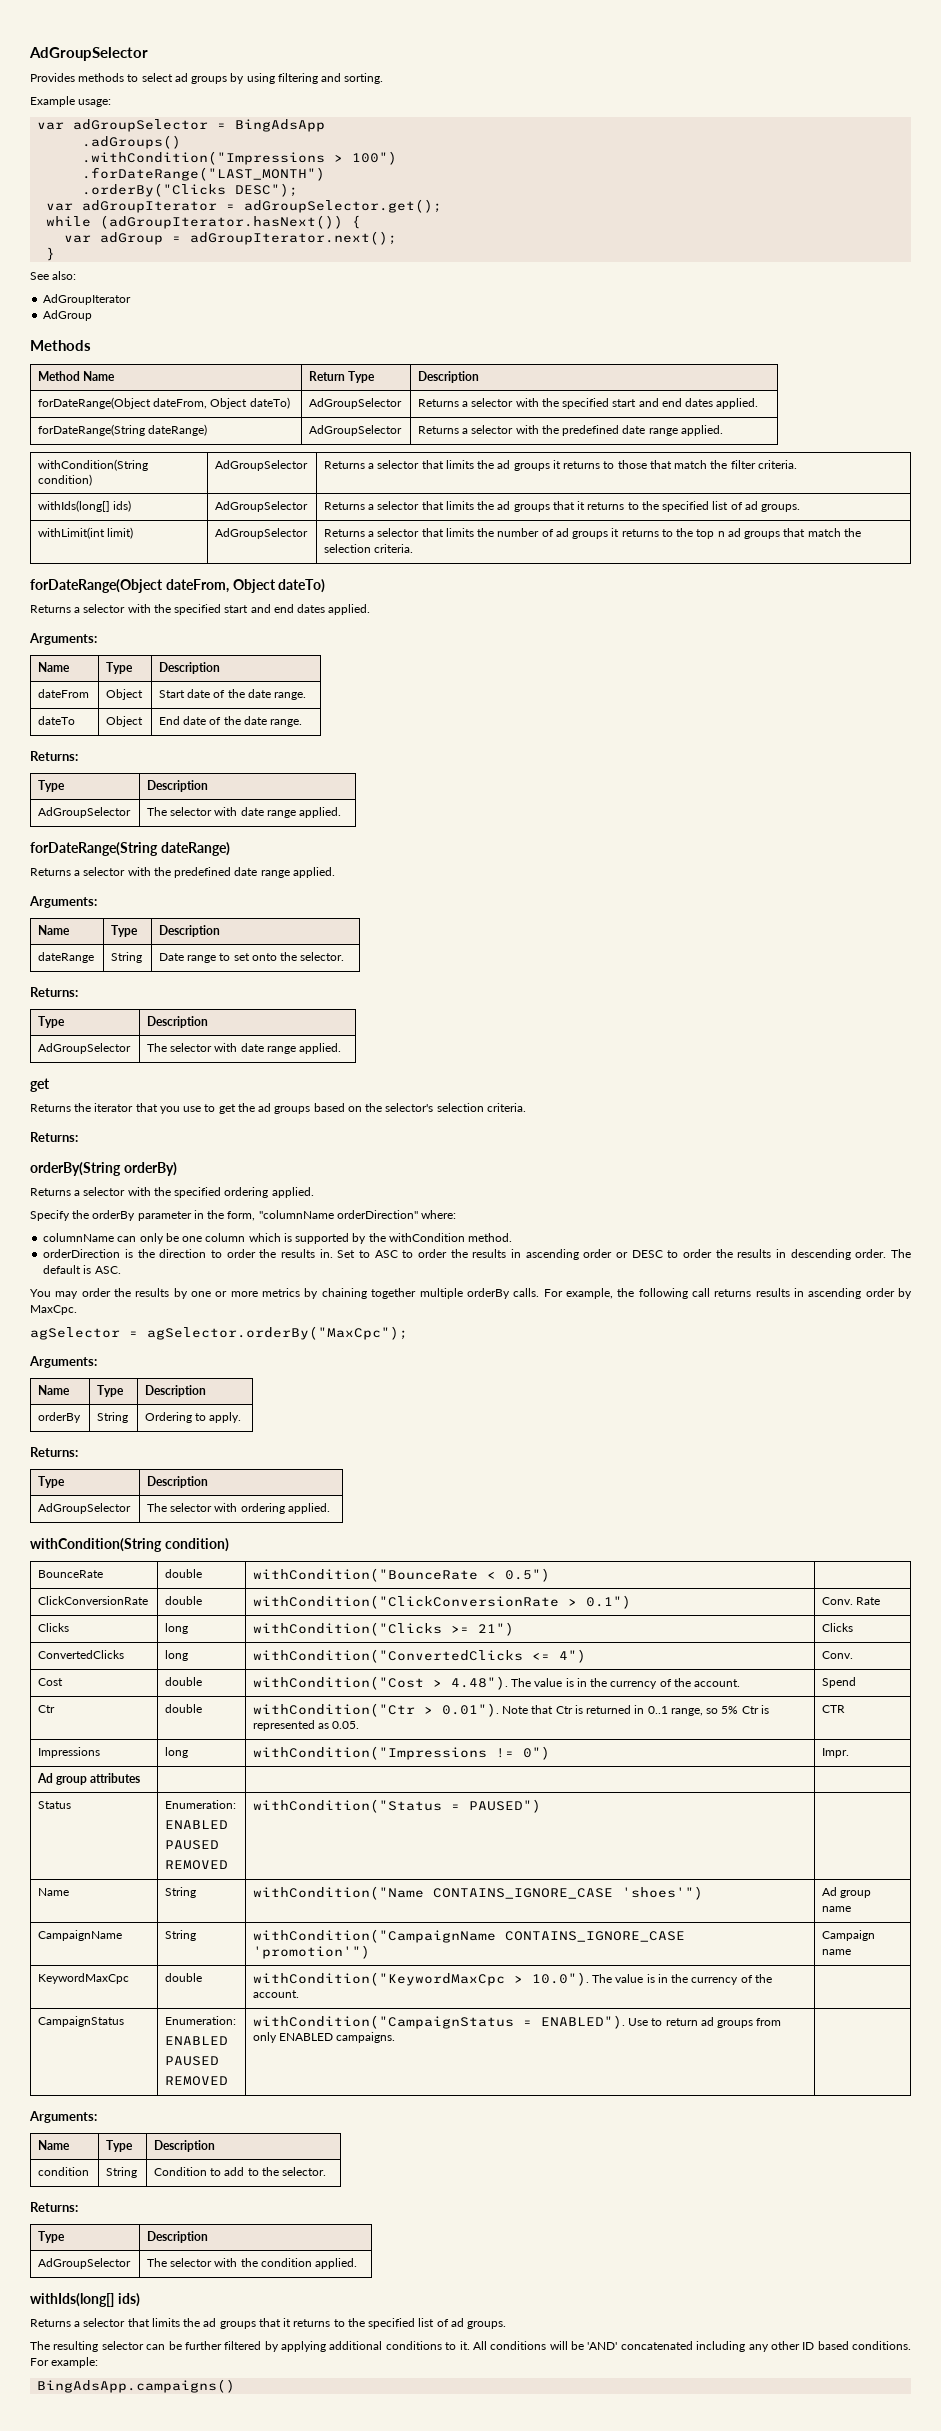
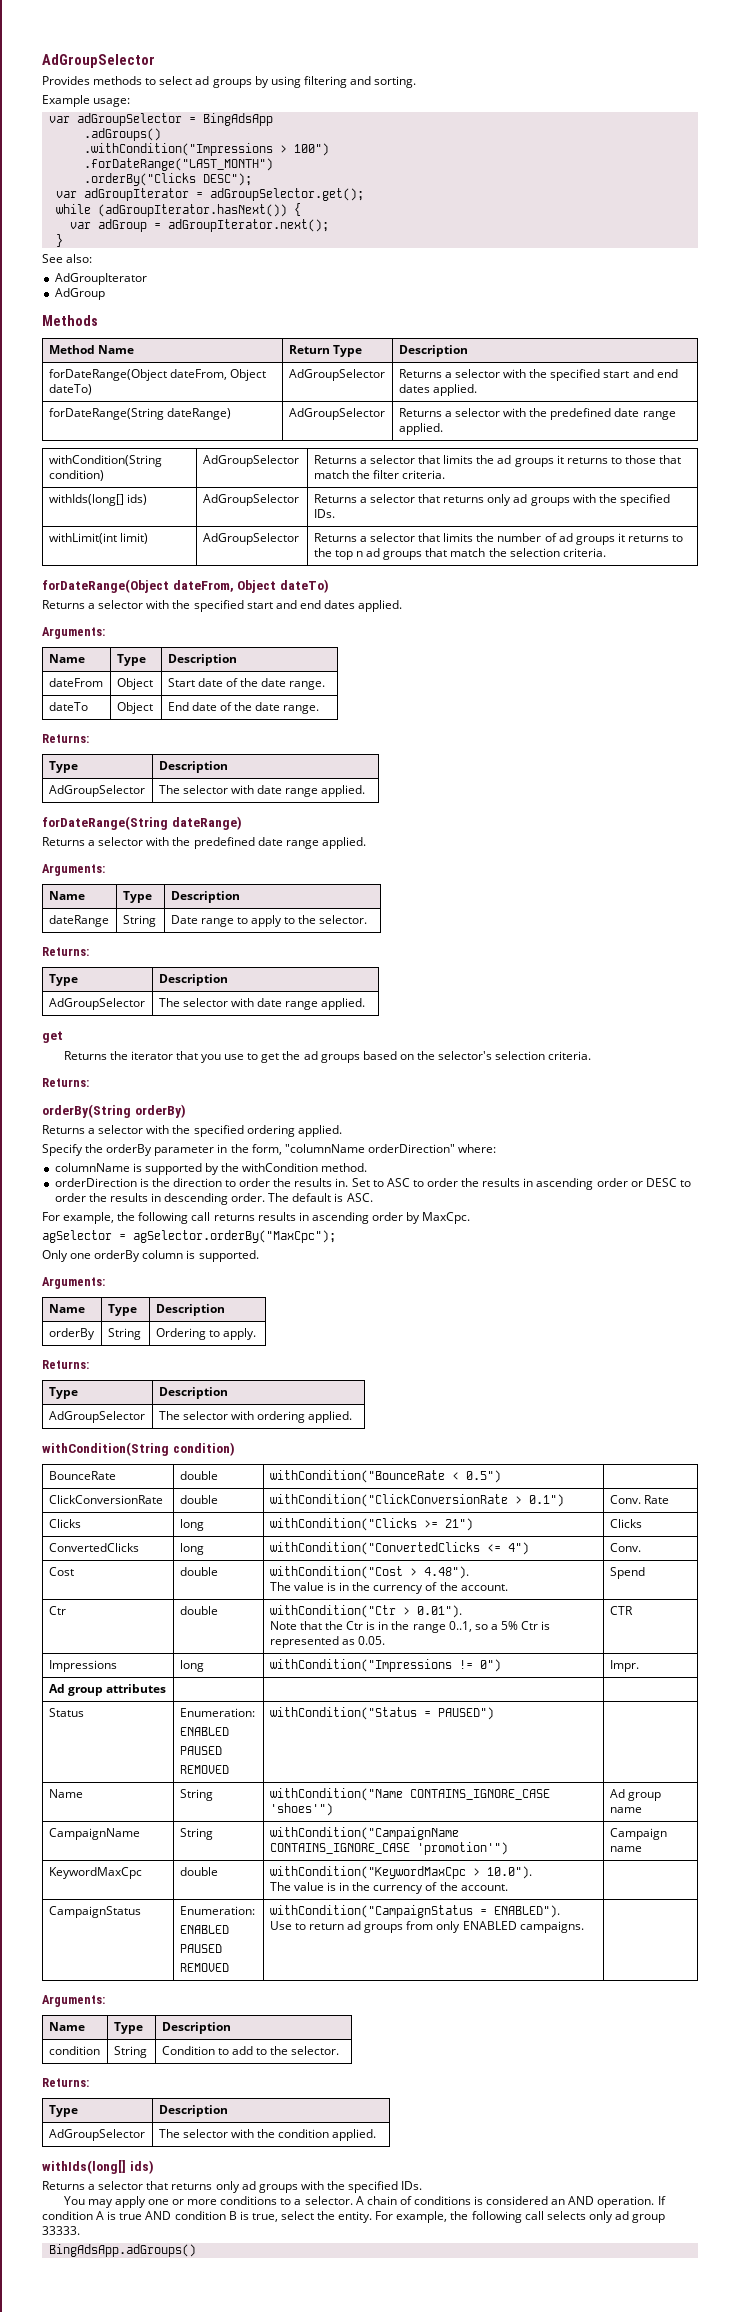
- withIds(long[] ids) | AdGroupSelector | Returns a selector that limits the ad groups that it returns to the specified list of ad groups.
+ withIds(long[] ids) | AdGroupSelector | Returns a selector that returns only ad groups with the specified IDs.
- dateRange | String | Date range to set onto the selector.
+ dateRange | String | Date range to apply to the selector.
- columnName can only be one column which is supported by the withCondition method.
+ columnName is supported by the withCondition method.
- You may order the results by one or more metrics by chaining together multiple orderBy calls.
+ Only one orderBy column is supported.
- Cost | double | withCondition("Cost > 4.48"). The value is in the currency of the account. | Spend
+ Cost | double | withCondition("Cost > 4.48").
+ The value is in the currency of the account. | Spend
- Ctr | double | withCondition("Ctr > 0.01"). Note that Ctr is returned in 0..1 range, so 5% Ctr is represented as 0.05. | CTR
+ Ctr | double | withCondition("Ctr > 0.01").
+ Note that the Ctr is in the range 0..1, so a 5% Ctr is represented as 0.05. | CTR
- KeywordMaxCpc | double | withCondition("KeywordMaxCpc > 10.0"). The value is in the currency of the account. |
+ KeywordMaxCpc | double | withCondition("KeywordMaxCpc > 10.0").
+ The value is in the currency of the account. |
  CampaignStatus | Enumeration:
  ENABLED
  PAUSED
- REMOVED | withCondition("CampaignStatus = ENABLED"). Use to return ad groups from only ENABLED campaigns. |
+ REMOVED | withCondition("CampaignStatus = ENABLED").
+ Use to return ad groups from only ENABLED campaigns. |
  AdGroupSelector | The selector with the condition applied.
  withIds(long[] ids)
- Returns a selector that limits the ad groups that it returns to the specified list of ad groups.
- The resulting selector can be further filtered by applying additional conditions to it. All conditions will be 'AND' concatenated including any other ID based conditions. For example:
- BingAdsApp.campaigns()
+ Returns a selector that returns only ad groups with the specified IDs.
+ You may apply one or more conditions to a selector. A chain of conditions is considered an AND operation. If condition A is true AND condition B is true, select the entity. For example, the following call selects only ad group 33333.
+ BingAdsApp.adGroups()

